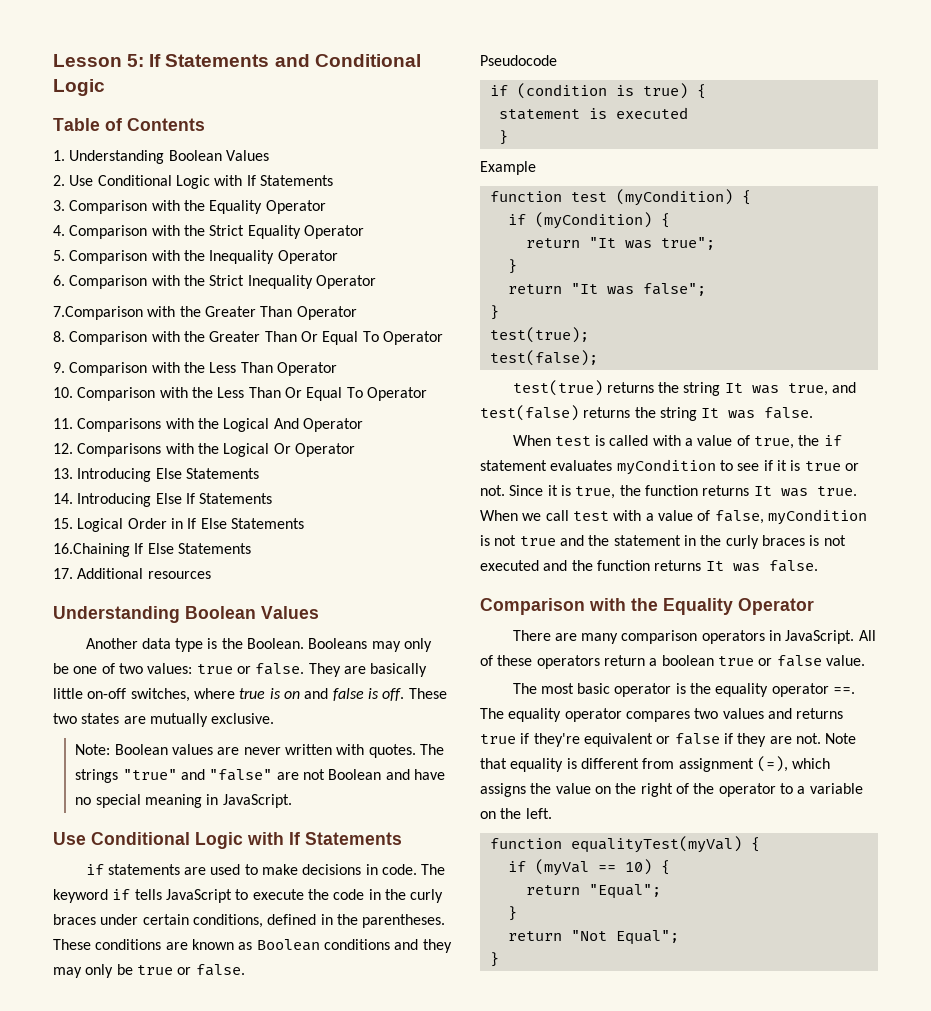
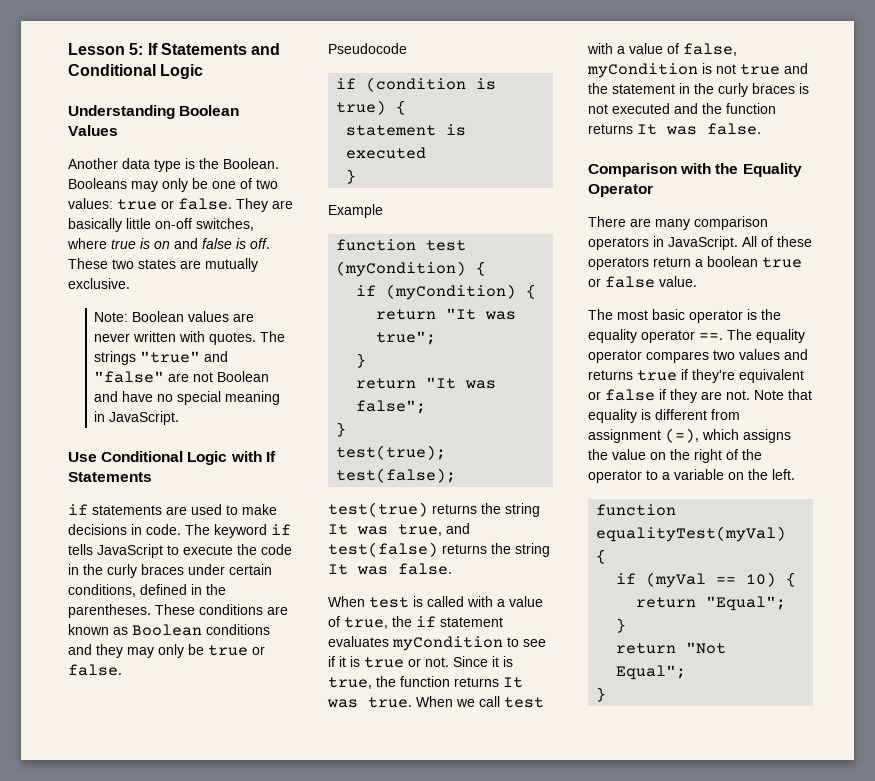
- Table of Contents
- 1. Understanding Boolean Values
- 2. Use Conditional Logic with If Statements
- 3. Comparison with the Equality Operator
- 4. Comparison with the Strict Equality Operator
- 5. Comparison with the Inequality Operator
- 6. Comparison with the Strict Inequality Operator
- 7.Comparison with the Greater Than Operator
- 8. Comparison with the Greater Than Or Equal To Operator
- 9. Comparison with the Less Than Operator
- 10. Comparison with the Less Than Or Equal To Operator
- 11. Comparisons with the Logical And Operator
- 12. Comparisons with the Logical Or Operator
- 13. Introducing Else Statements
- 14. Introducing Else If Statements
- 15. Logical Order in If Else Statements
- 16.Chaining If Else Statements
- 17. Additional resources

